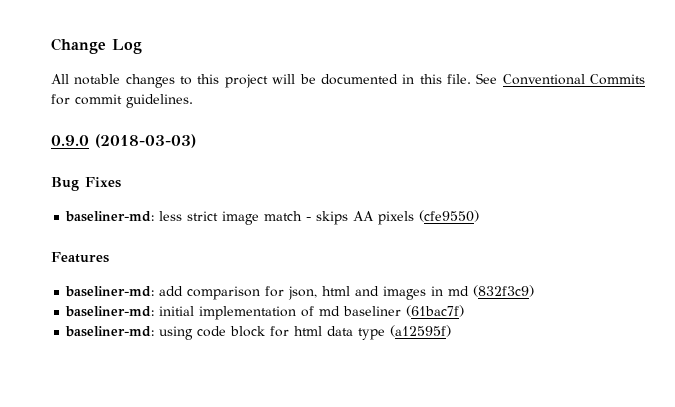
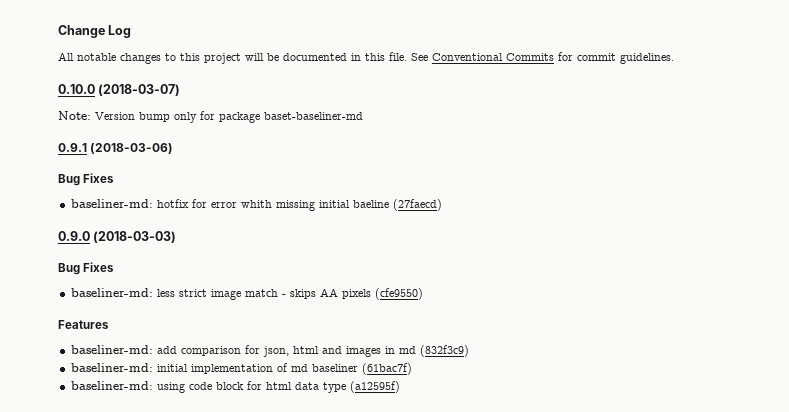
+ 0.10.0 (2018-03-07)
+ Note: Version bump only for package baset-baseliner-md
+ 0.9.1 (2018-03-06)
+ Bug Fixes
+ baseliner-md: hotfix for error whith missing initial baeline (27faecd)

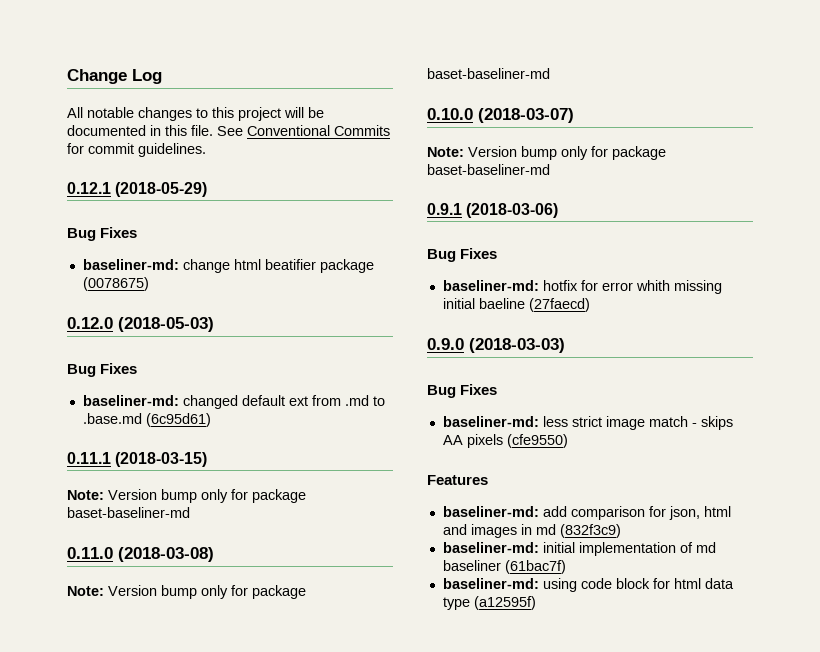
+ 0.12.1 (2018-05-29)
+ Bug Fixes
+ baseliner-md: change html beatifier package (0078675)
+ 0.12.0 (2018-05-03)
+ Bug Fixes
+ baseliner-md: changed default ext from .md to .base.md (6c95d61)
+ 0.11.1 (2018-03-15)
+ Note: Version bump only for package baset-baseliner-md
+ 0.11.0 (2018-03-08)
+ Note: Version bump only for package baset-baseliner-md

